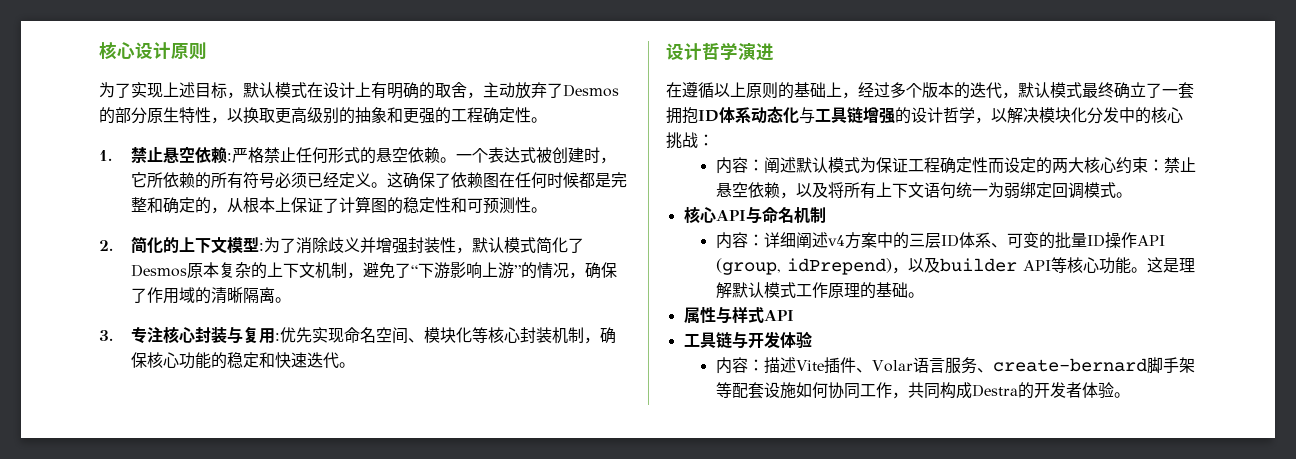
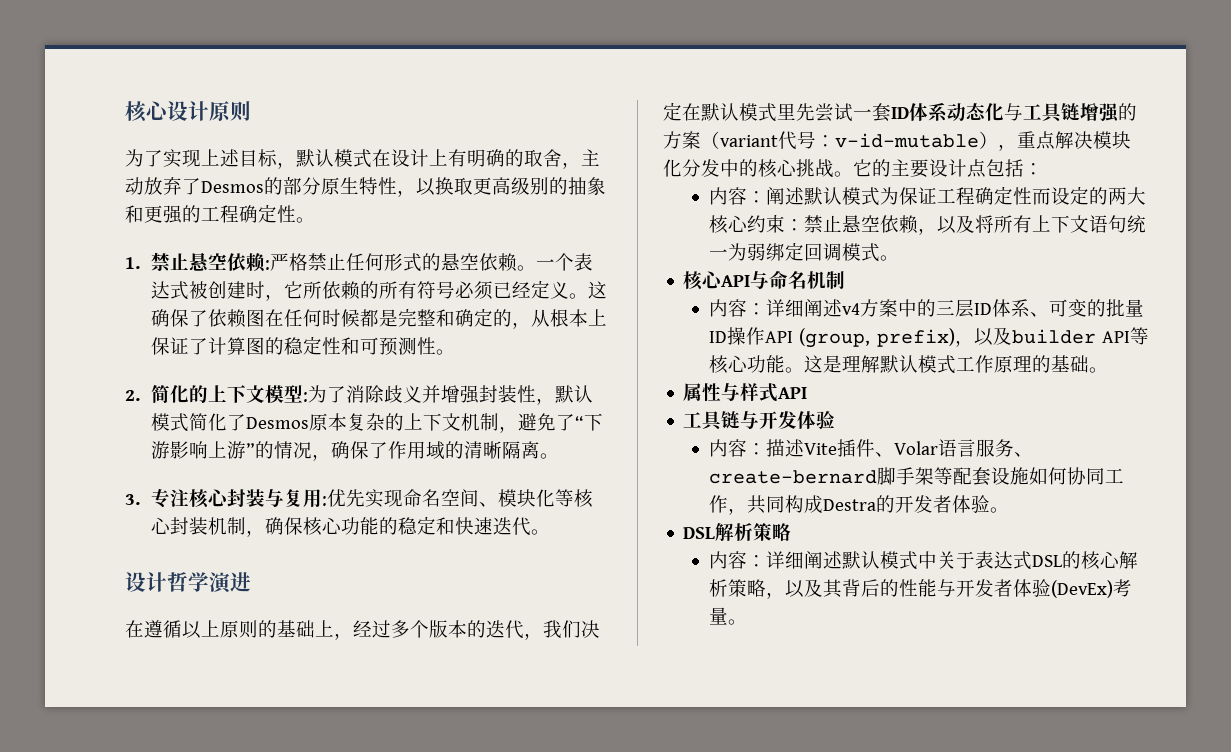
- 在遵循以上原则的基础上，经过多个版本的迭代，默认模式最终确立了一套拥抱ID体系动态化与工具链增强的设计哲学，以解决模块化分发中的核心挑战：
+ 在遵循以上原则的基础上，经过多个版本的迭代，我们决定在默认模式里先尝试一套ID体系动态化与工具链增强的方案（variant代号：v-id-mutable），重点解决模块化分发中的核心挑战。它的主要设计点包括：
- 内容：详细阐述v4方案中的三层ID体系、可变的批量ID操作API (group, idPrepend)，以及builder API等核心功能。
+ 内容：详细阐述v4方案中的三层ID体系、可变的批量ID操作API (group, prefix)，以及builder API等核心功能。
+ DSL解析策略
+ 内容：详细阐述默认模式中关于表达式DSL的核心解析策略，以及其背后的性能与开发者体验(DevEx)考量。

